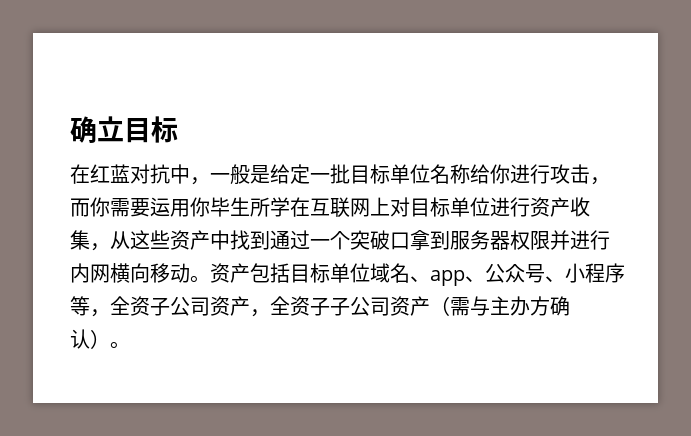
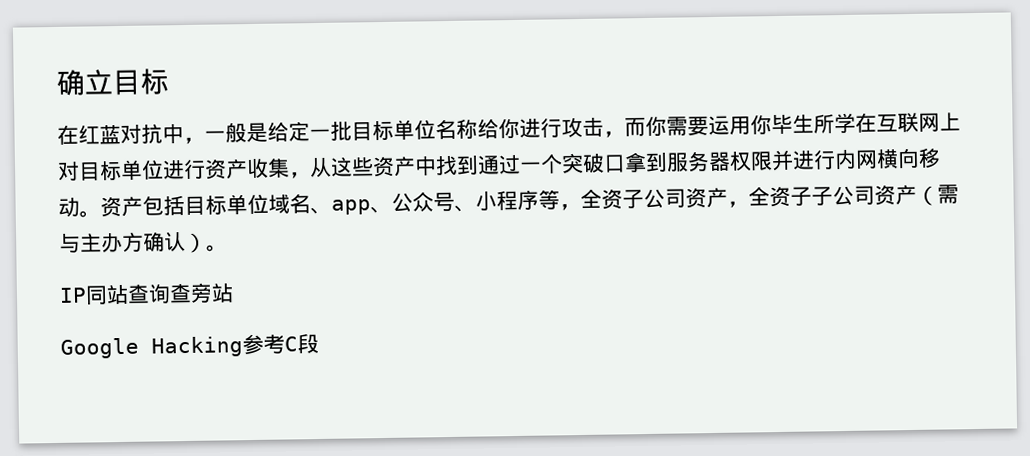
+ IP同站查询查旁站
+ Google Hacking参考C段

